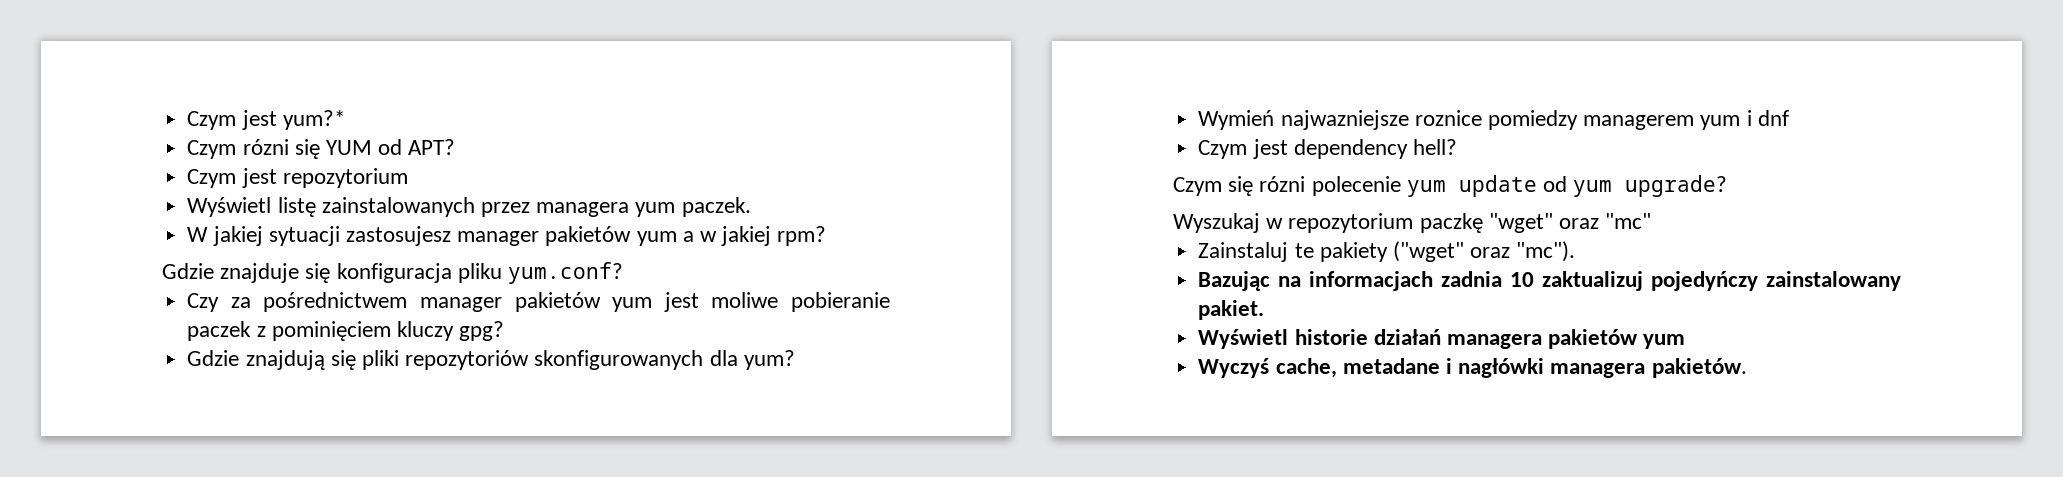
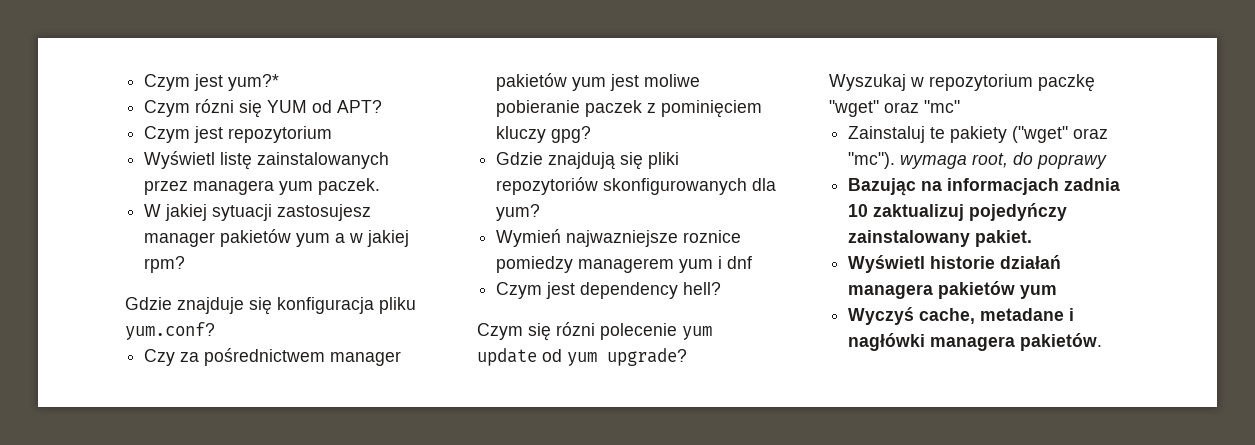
- Zainstaluj te pakiety ("wget" oraz "mc").
+ Zainstaluj te pakiety ("wget" oraz "mc"). wymaga root, do poprawy

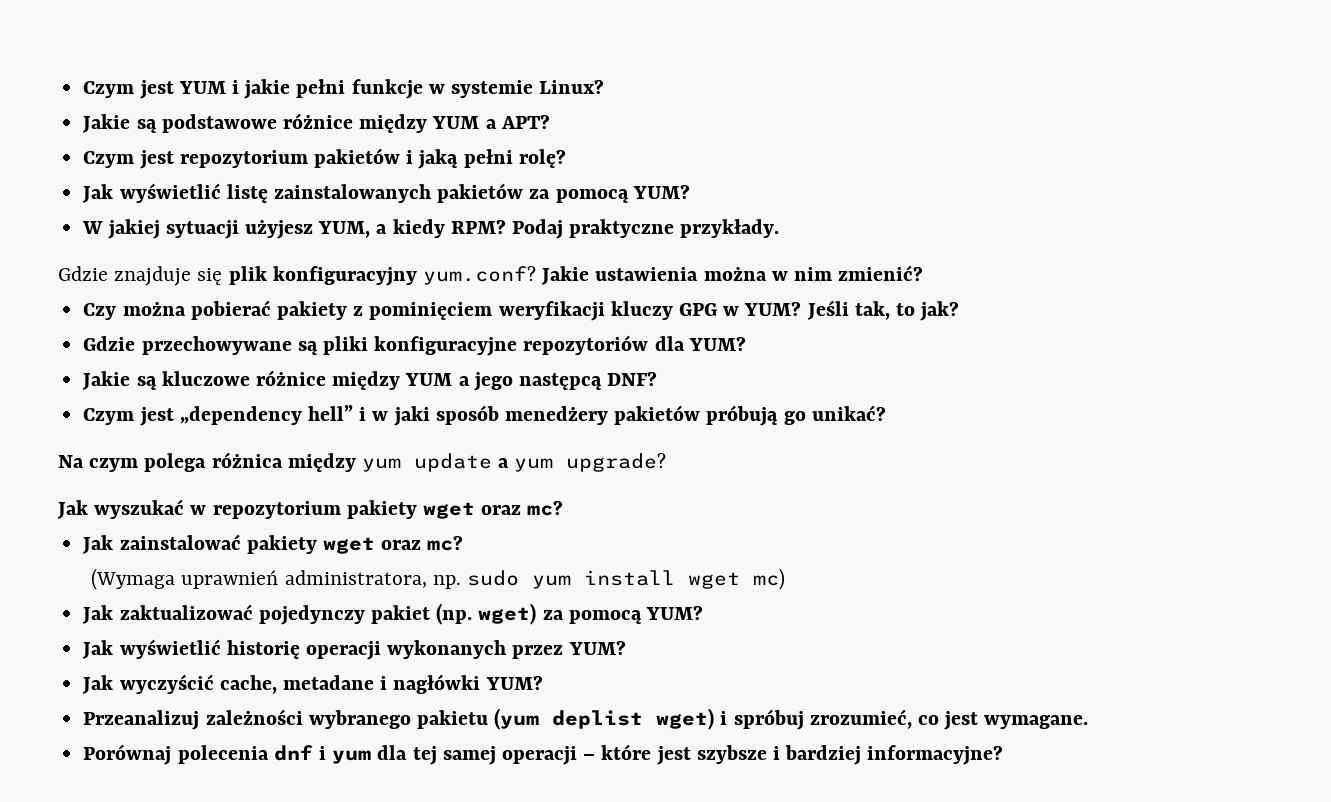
- Czym jest yum?*
- Czym rózni się YUM od APT?
- Czym jest repozytorium
- Wyświetl listę zainstalowanych przez managera yum paczek.
- W jakiej sytuacji zastosujesz manager pakietów yum a w jakiej rpm?
+ Czym jest YUM i jakie pełni funkcje w systemie Linux?
+ Jakie są podstawowe różnice między YUM a APT?
+ Czym jest repozytorium pakietów i jaką pełni rolę?
+ Jak wyświetlić listę zainstalowanych pakietów za pomocą YUM?
+ W jakiej sytuacji użyjesz YUM, a kiedy RPM? Podaj praktyczne przykłady.
- Gdzie znajduje się konfiguracja pliku yum.conf?
- Czy za pośrednictwem manager pakietów yum jest moliwe pobieranie paczek z pominięciem kluczy gpg?
- Gdzie znajdują się pliki repozytoriów skonfigurowanych dla yum?
- Wymień najwazniejsze roznice pomiedzy managerem yum i dnf
- Czym jest dependency hell?
- Czym się rózni polecenie yum update od yum upgrade?
+ Gdzie znajduje się plik konfiguracyjny yum.conf? Jakie ustawienia można w nim zmienić?
+ Czy można pobierać pakiety z pominięciem weryfikacji kluczy GPG w YUM? Jeśli tak, to jak?
+ Gdzie przechowywane są pliki konfiguracyjne repozytoriów dla YUM?
+ Jakie są kluczowe różnice między YUM a jego następcą DNF?
+ Czym jest „dependency hell” i w jaki sposób menedżery pakietów próbują go unikać?
+ Na czym polega różnica między yum update a yum upgrade?
- Wyszukaj w repozytorium paczkę "wget" oraz "mc"
- Zainstaluj te pakiety ("wget" oraz "mc"). wymaga root, do poprawy
- Bazując na informacjach zadnia 10 zaktualizuj pojedyńczy zainstalowany pakiet.
- Wyświetl historie działań managera pakietów yum
- Wyczyś cache, metadane i nagłówki managera pakietów.
+ Jak wyszukać w repozytorium pakiety wget oraz mc?
+ Jak zainstalować pakiety wget oraz mc?
+ (Wymaga uprawnień administratora, np. sudo yum install wget mc)
+ Jak zaktualizować pojedynczy pakiet (np. wget) za pomocą YUM?
+ Jak wyświetlić historię operacji wykonanych przez YUM?
+ Jak wyczyścić cache, metadane i nagłówki YUM?
+ Przeanalizuj zależności wybranego pakietu (yum deplist wget) i spróbuj zrozumieć, co jest wymagane.
+ Porównaj polecenia dnf i yum dla tej samej operacji – które jest szybsze i bardziej informacyjne?

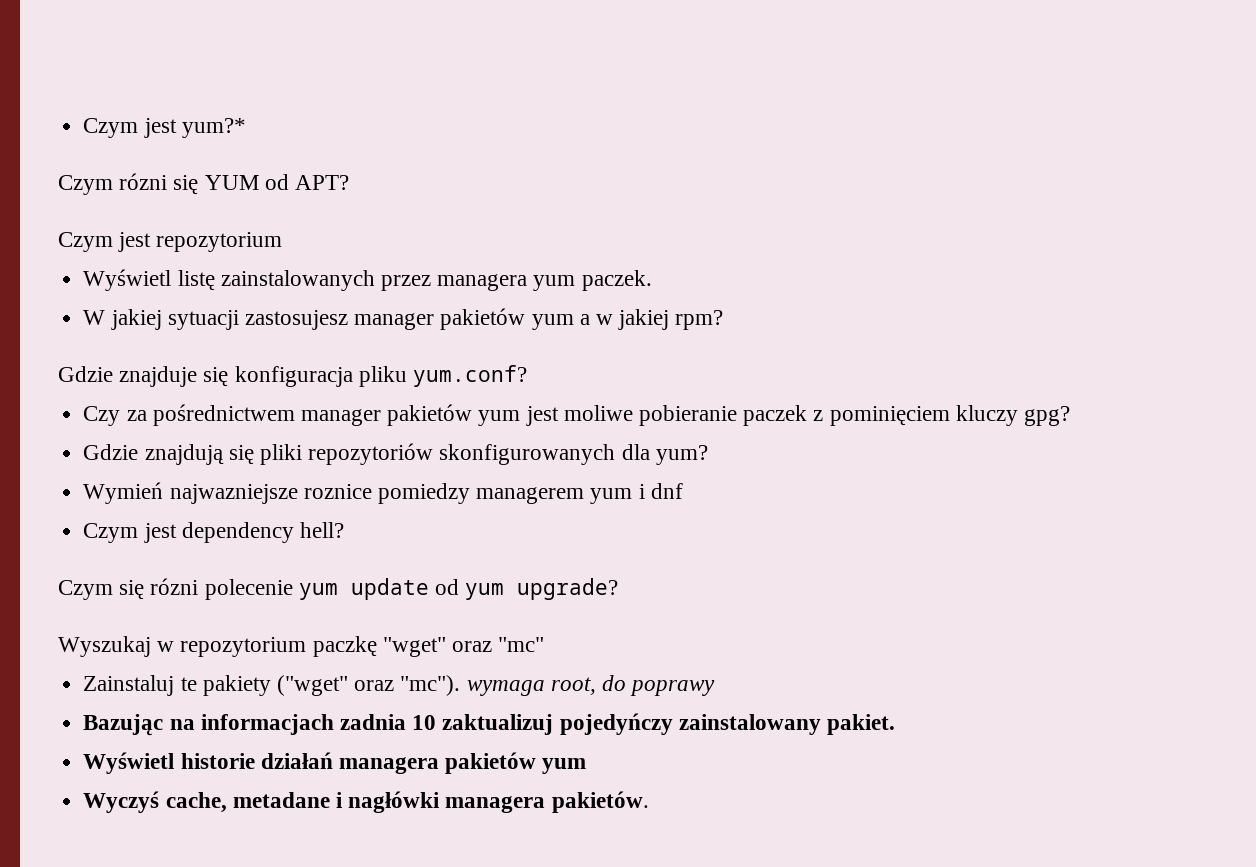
- Czym jest YUM i jakie pełni funkcje w systemie Linux?
- Jakie są podstawowe różnice między YUM a APT?
- Czym jest repozytorium pakietów i jaką pełni rolę?
- Jak wyświetlić listę zainstalowanych pakietów za pomocą YUM?
- W jakiej sytuacji użyjesz YUM, a kiedy RPM? Podaj praktyczne przykłady.
+ Czym jest yum?*
+ Czym rózni się YUM od APT?
+ Czym jest repozytorium
+ Wyświetl listę zainstalowanych przez managera yum paczek.
+ W jakiej sytuacji zastosujesz manager pakietów yum a w jakiej rpm?
- Gdzie znajduje się plik konfiguracyjny yum.conf? Jakie ustawienia można w nim zmienić?
- Czy można pobierać pakiety z pominięciem weryfikacji kluczy GPG w YUM? Jeśli tak, to jak?
- Gdzie przechowywane są pliki konfiguracyjne repozytoriów dla YUM?
- Jakie są kluczowe różnice między YUM a jego następcą DNF?
- Czym jest „dependency hell” i w jaki sposób menedżery pakietów próbują go unikać?
- Na czym polega różnica między yum update a yum upgrade?
+ Gdzie znajduje się konfiguracja pliku yum.conf?
+ Czy za pośrednictwem manager pakietów yum jest moliwe pobieranie paczek z pominięciem kluczy gpg?
+ Gdzie znajdują się pliki repozytoriów skonfigurowanych dla yum?
+ Wymień najwazniejsze roznice pomiedzy managerem yum i dnf
+ Czym jest dependency hell?
+ Czym się rózni polecenie yum update od yum upgrade?
- Jak wyszukać w repozytorium pakiety wget oraz mc?
- Jak zainstalować pakiety wget oraz mc?
- (Wymaga uprawnień administratora, np. sudo yum install wget mc)
- Jak zaktualizować pojedynczy pakiet (np. wget) za pomocą YUM?
- Jak wyświetlić historię operacji wykonanych przez YUM?
- Jak wyczyścić cache, metadane i nagłówki YUM?
- Przeanalizuj zależności wybranego pakietu (yum deplist wget) i spróbuj zrozumieć, co jest wymagane.
- Porównaj polecenia dnf i yum dla tej samej operacji – które jest szybsze i bardziej informacyjne?
+ Wyszukaj w repozytorium paczkę "wget" oraz "mc"
+ Zainstaluj te pakiety ("wget" oraz "mc"). wymaga root, do poprawy
+ Bazując na informacjach zadnia 10 zaktualizuj pojedyńczy zainstalowany pakiet.
+ Wyświetl historie działań managera pakietów yum
+ Wyczyś cache, metadane i nagłówki managera pakietów.

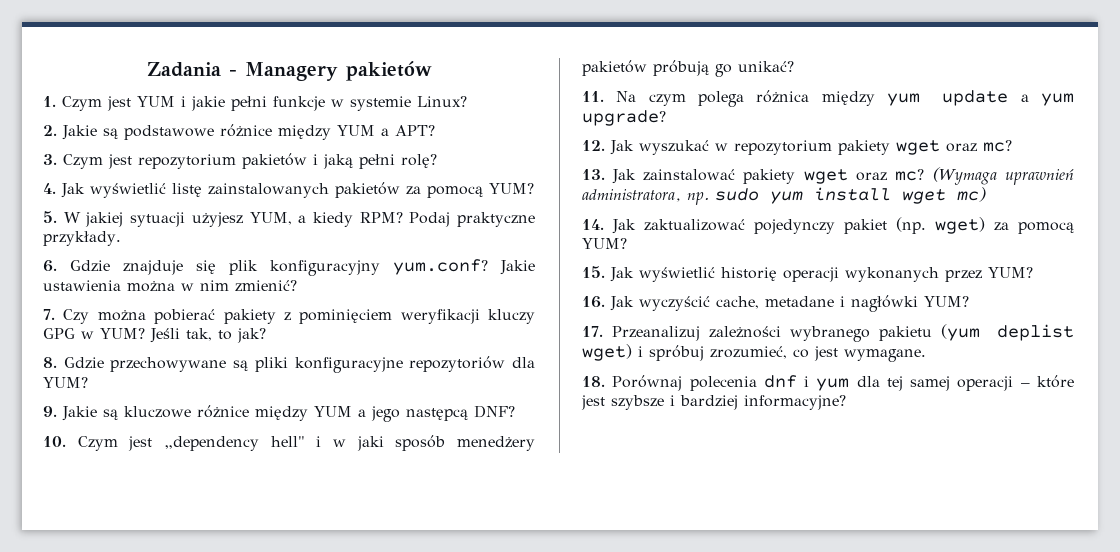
- Czym jest yum?*
- Czym rózni się YUM od APT?
+ Zadania - Managery pakietów
+ 1. Czym jest YUM i jakie pełni funkcje w systemie Linux?
+ 2. Jakie są podstawowe różnice między YUM a APT?
- Czym jest repozytorium
- Wyświetl listę zainstalowanych przez managera yum paczek.
- W jakiej sytuacji zastosujesz manager pakietów yum a w jakiej rpm?
- Gdzie znajduje się konfiguracja pliku yum.conf?
- Czy za pośrednictwem manager pakietów yum jest moliwe pobieranie paczek z pominięciem kluczy gpg?
- Gdzie znajdują się pliki repozytoriów skonfigurowanych dla yum?
- Wymień najwazniejsze roznice pomiedzy managerem yum i dnf
- Czym jest dependency hell?
- Czym się rózni polecenie yum update od yum upgrade?
+ 3. Czym jest repozytorium pakietów i jaką pełni rolę?
+ 4. Jak wyświetlić listę zainstalowanych pakietów za pomocą YUM?
+ 5. W jakiej sytuacji użyjesz YUM, a kiedy RPM? Podaj praktyczne przykłady.
+ 6. Gdzie znajduje się plik konfiguracyjny yum.conf? Jakie ustawienia można w nim zmienić?
+ 7. Czy można pobierać pakiety z pominięciem weryfikacji kluczy GPG w YUM? Jeśli tak, to jak?
+ 8. Gdzie przechowywane są pliki konfiguracyjne repozytoriów dla YUM?
+ 9. Jakie są kluczowe różnice między YUM a jego następcą DNF?
+ 10. Czym jest „dependency hell" i w jaki sposób menedżery pakietów próbują go unikać?
+ 11. Na czym polega różnica między yum update a yum upgrade?
- Wyszukaj w repozytorium paczkę "wget" oraz "mc"
- Zainstaluj te pakiety ("wget" oraz "mc"). wymaga root, do poprawy
- Bazując na informacjach zadnia 10 zaktualizuj pojedyńczy zainstalowany pakiet.
- Wyświetl historie działań managera pakietów yum
- Wyczyś cache, metadane i nagłówki managera pakietów.
+ 12. Jak wyszukać w repozytorium pakiety wget oraz mc?
+ 13. Jak zainstalować pakiety wget oraz mc? (Wymaga uprawnień administratora, np. sudo yum install wget mc)
+ 14. Jak zaktualizować pojedynczy pakiet (np. wget) za pomocą YUM?
+ 15. Jak wyświetlić historię operacji wykonanych przez YUM?
+ 16. Jak wyczyścić cache, metadane i nagłówki YUM?
+ 17. Przeanalizuj zależności wybranego pakietu (yum deplist wget) i spróbuj zrozumieć, co jest wymagane.
+ 18. Porównaj polecenia dnf i yum dla tej samej operacji – które jest szybsze i bardziej informacyjne?

